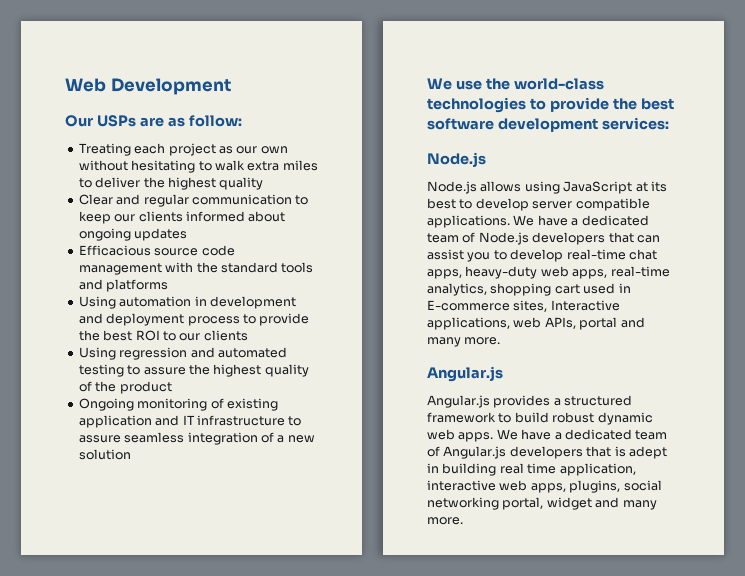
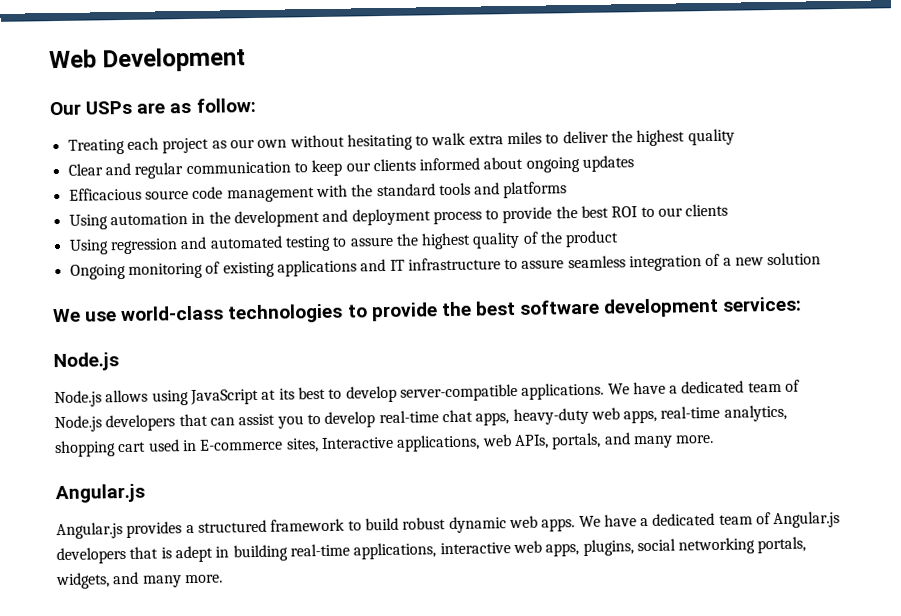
- Using automation in development and deployment process to provide the best ROI to our clients
+ Using automation in the development and deployment process to provide the best ROI to our clients
- Ongoing monitoring of existing application and IT infrastructure to assure seamless integration of a new solution
+ Ongoing monitoring of existing applications and IT infrastructure to assure seamless integration of a new solution
- We use the world-class technologies to provide the best software development services:
+ We use world-class technologies to provide the best software development services:
- Node.js allows using JavaScript at its best to develop server compatible applications.
+ Node.js allows using JavaScript at its best to develop server-compatible applications.
- We have a dedicated team of Node.js developers that can assist you to develop real-time chat apps, heavy-duty web apps, real-time analytics, shopping cart used in E-commerce sites, Interactive applications, web APIs, portal and many more.
+ We have a dedicated team of Node.js developers that can assist you to develop real-time chat apps, heavy-duty web apps, real-time analytics, shopping cart used in E-commerce sites, Interactive applications, web APIs, portals, and many more.
- We have a dedicated team of Angular.js developers that is adept in building real time application, interactive web apps, plugins, social networking portal, widget and many more.
+ We have a dedicated team of Angular.js developers that is adept in building real-time applications, interactive web apps, plugins, social networking portals, widgets, and many more.

